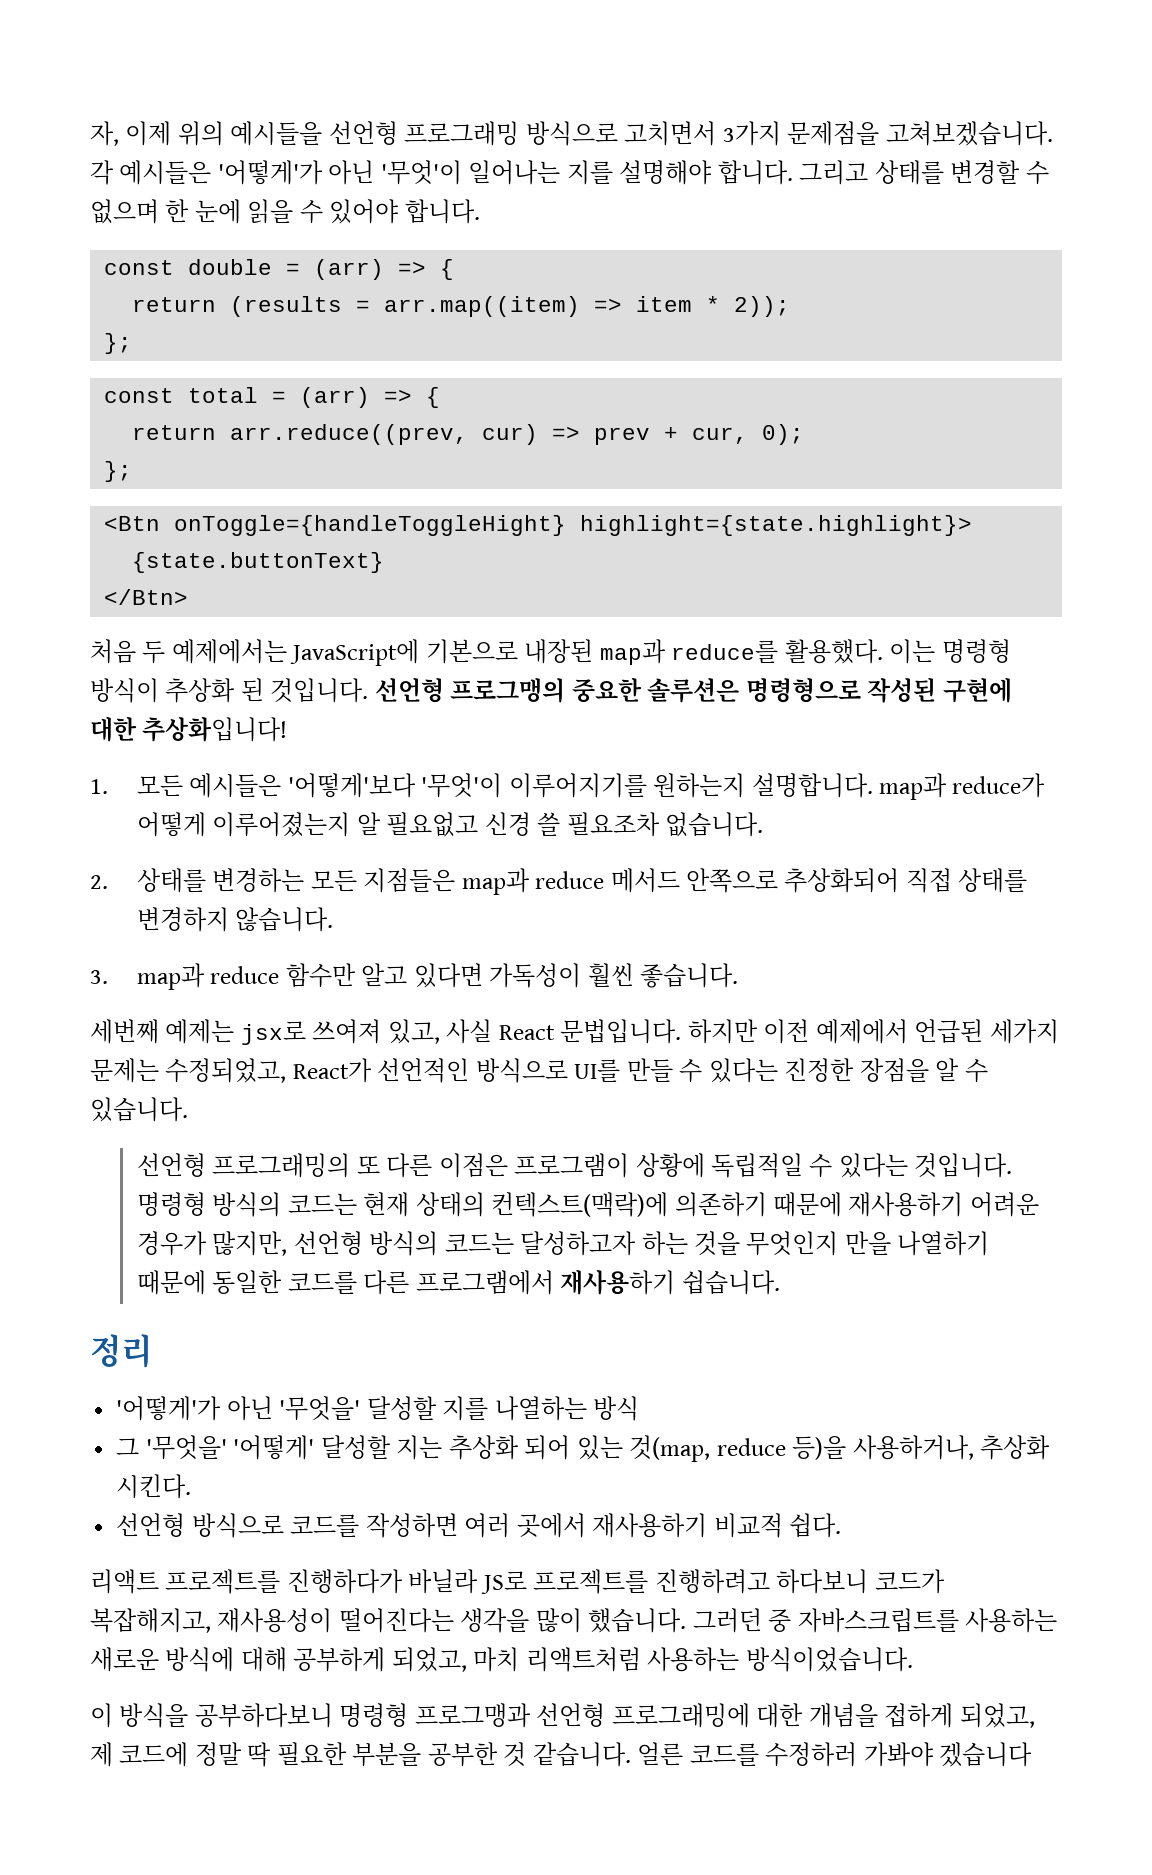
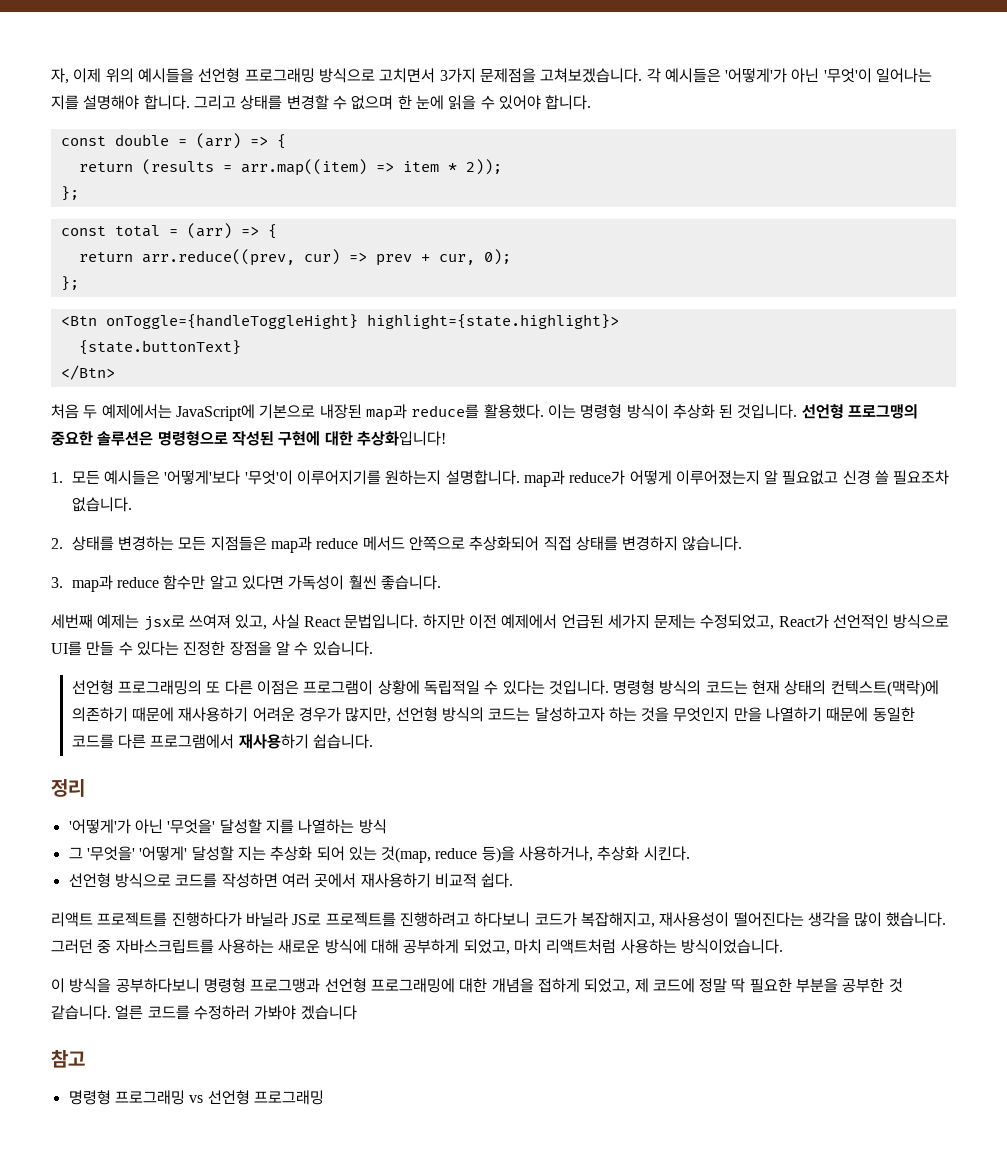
+ 참고
+ 명령형 프로그래밍 vs 선언형 프로그래밍

